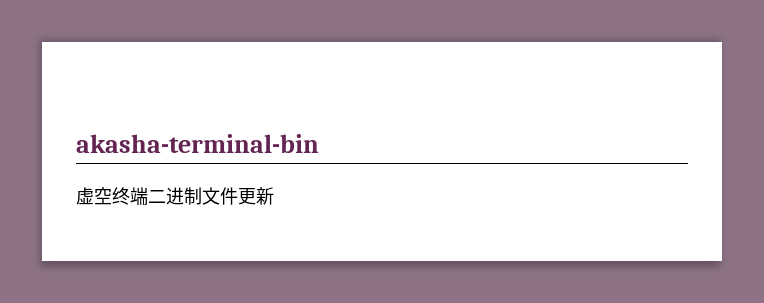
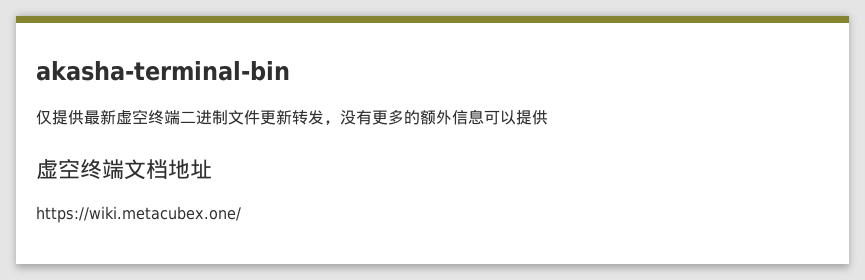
- 虚空终端二进制文件更新
+ 仅提供最新虚空终端二进制文件更新转发，没有更多的额外信息可以提供
+ 虚空终端文档地址
+ https://wiki.metacubex.one/

